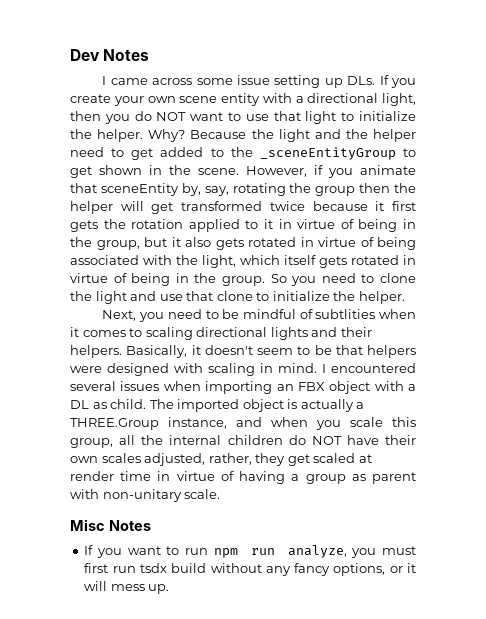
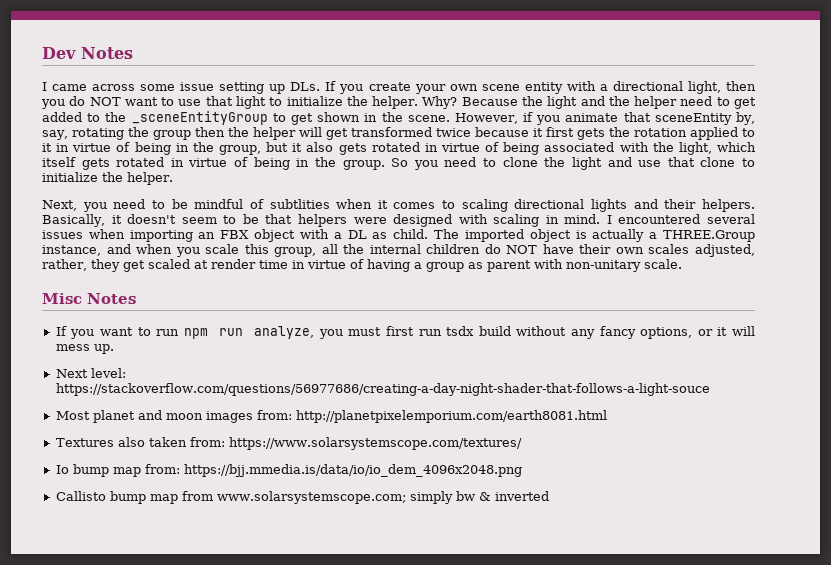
+ Next level: https://stackoverflow.com/questions/56977686/creating-a-day-night-shader-that-follows-a-light-souce
+ Most planet and moon images from: http://planetpixelemporium.com/earth8081.html
+ Textures also taken from: https://www.solarsystemscope.com/textures/
+ Io bump map from: https://bjj.mmedia.is/data/io/io_dem_4096x2048.png
+ Callisto bump map from www.solarsystemscope.com; simply bw & inverted

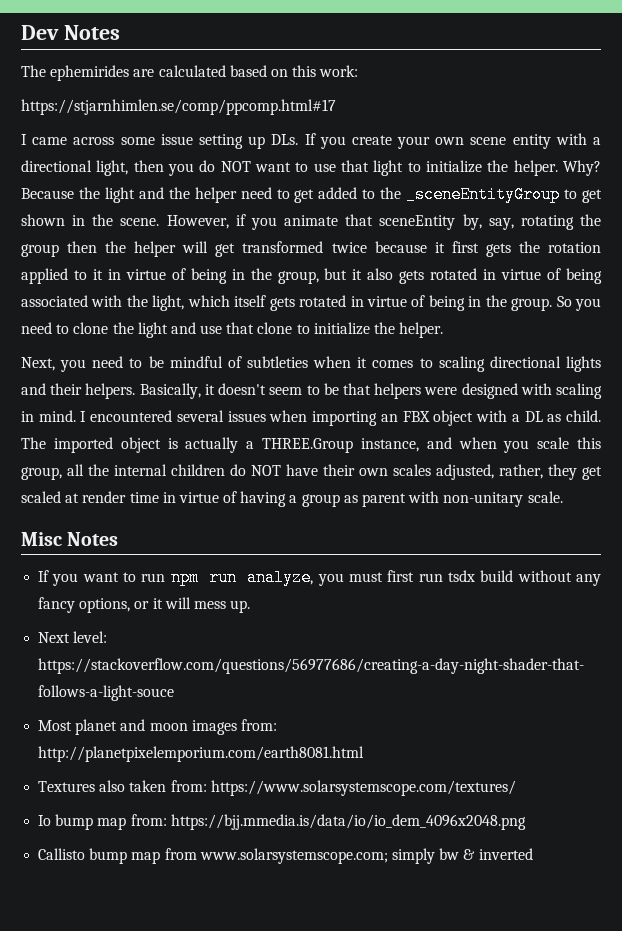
+ The ephemirides are calculated based on this work:
+ https://stjarnhimlen.se/comp/ppcomp.html#17
- Next, you need to be mindful of subtlities when it comes to scaling directional lights and their helpers.
+ Next, you need to be mindful of subtleties when it comes to scaling directional lights and their helpers.

